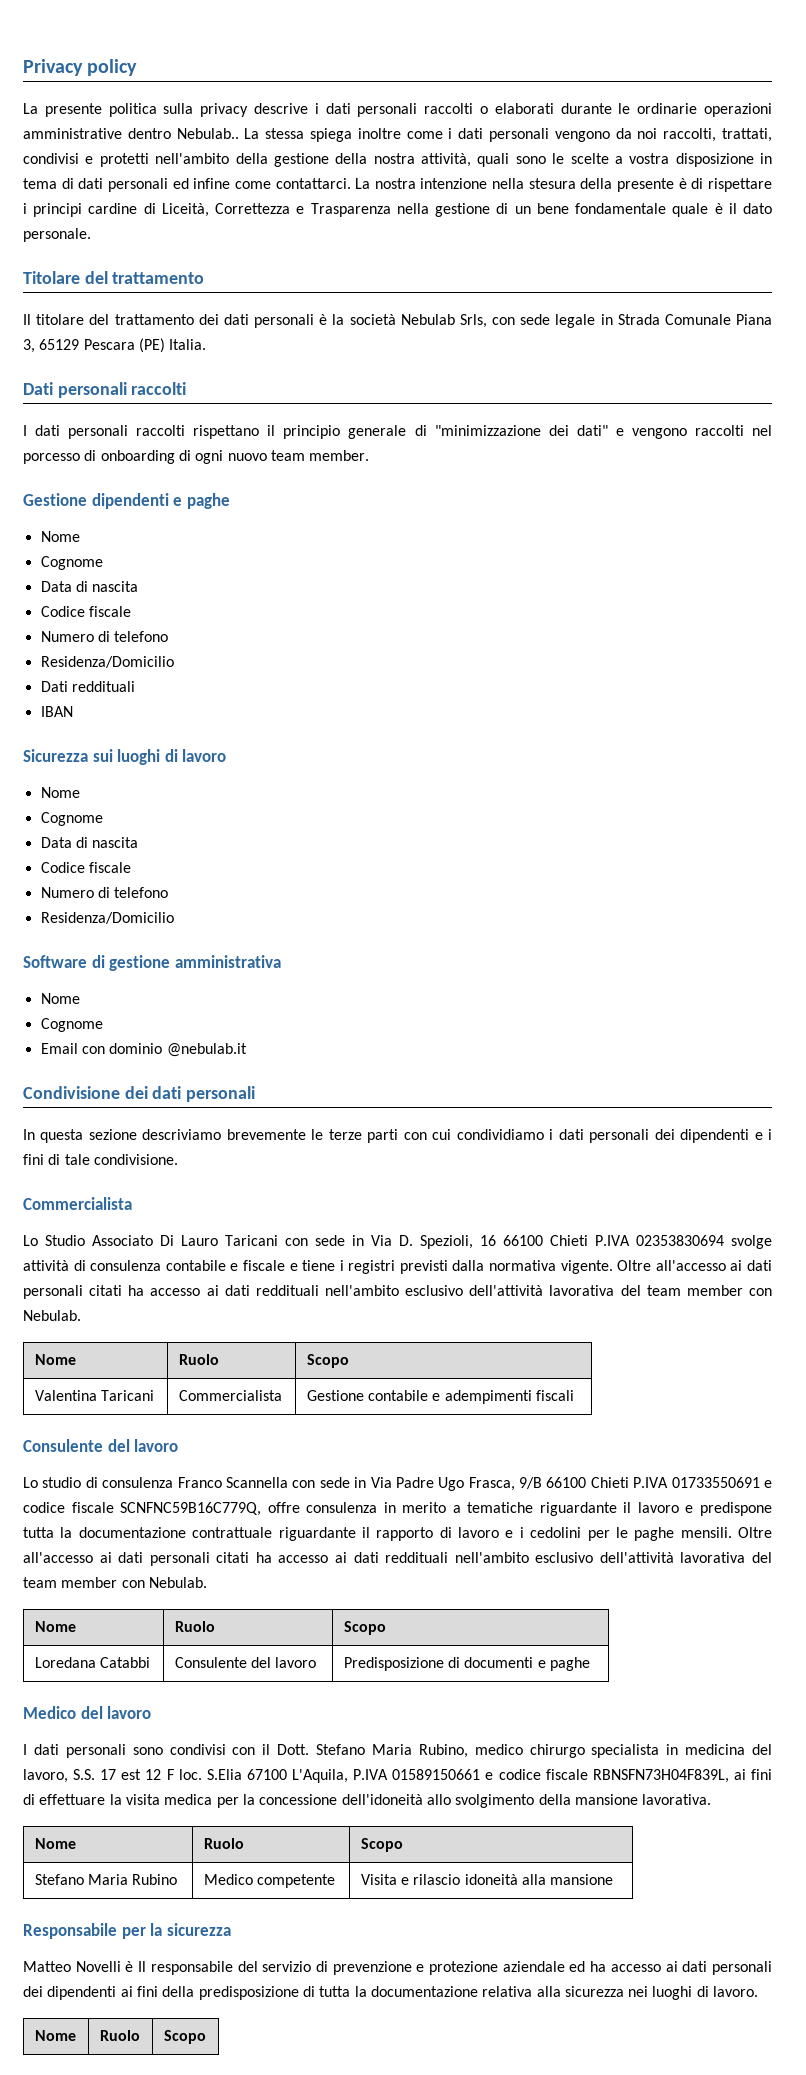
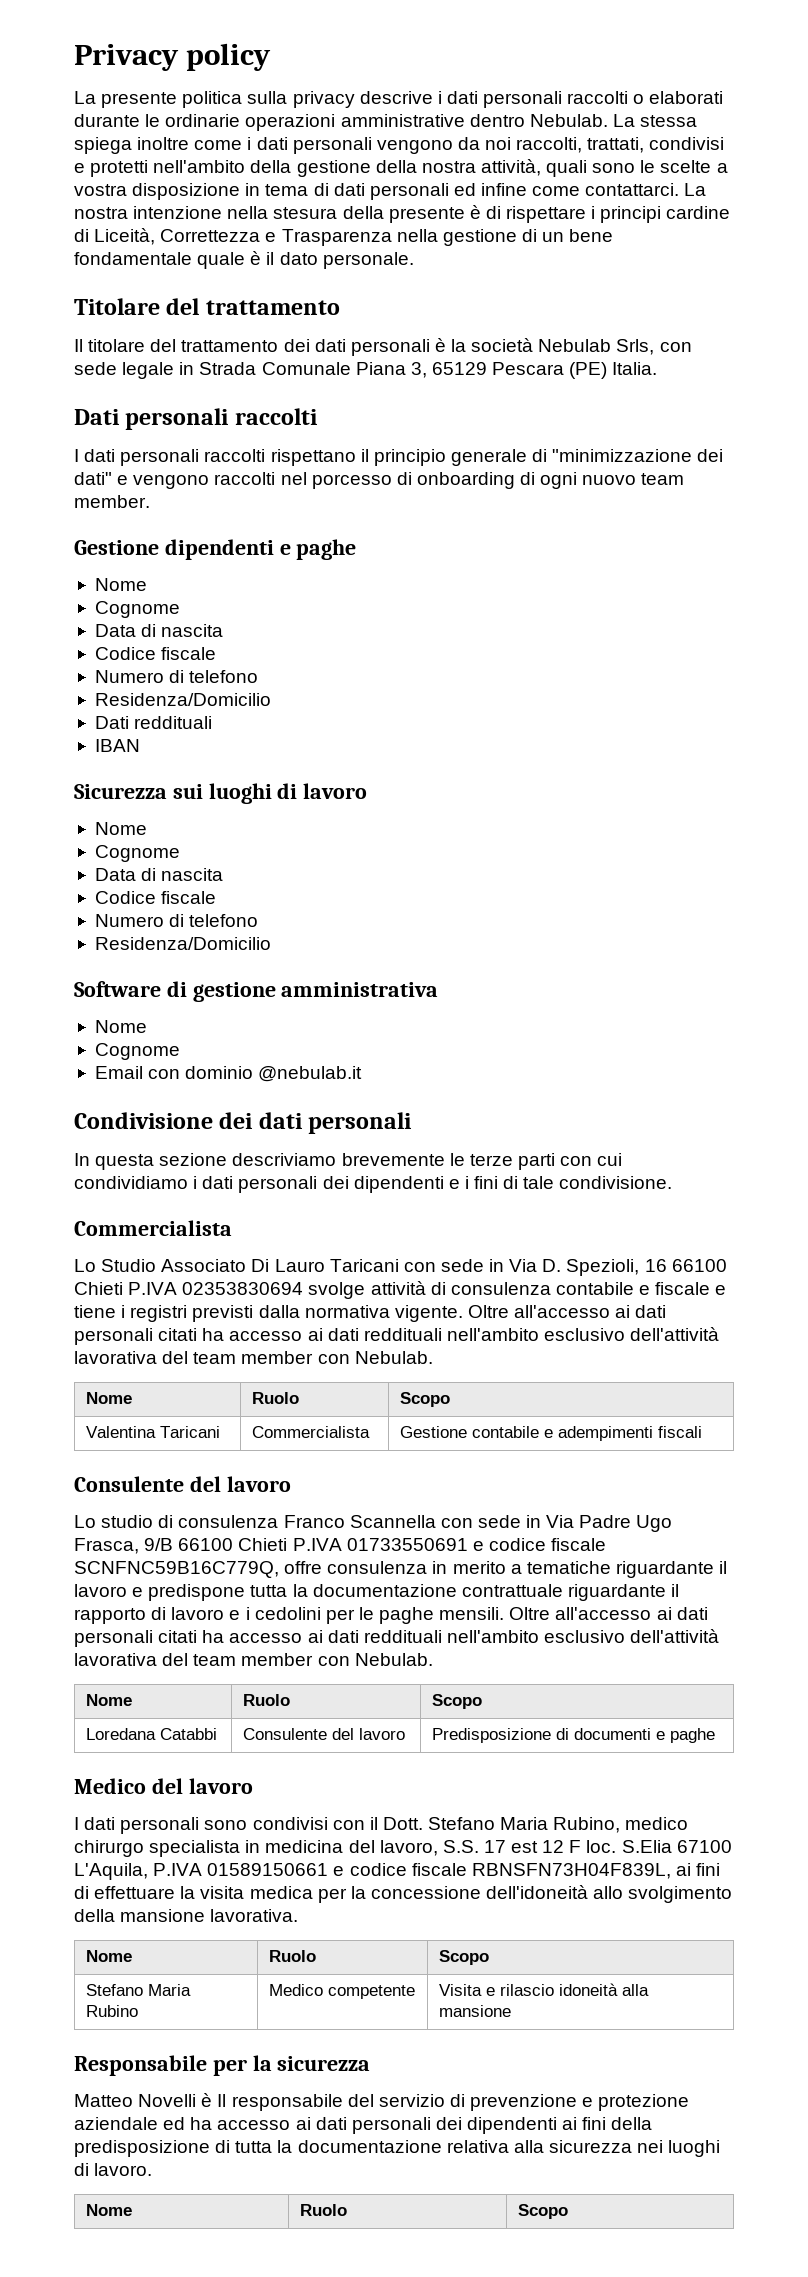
- La presente politica sulla privacy descrive i dati personali raccolti o elaborati durante le ordinarie operazioni amministrative dentro Nebulab..
+ La presente politica sulla privacy descrive i dati personali raccolti o elaborati durante le ordinarie operazioni amministrative dentro Nebulab.

